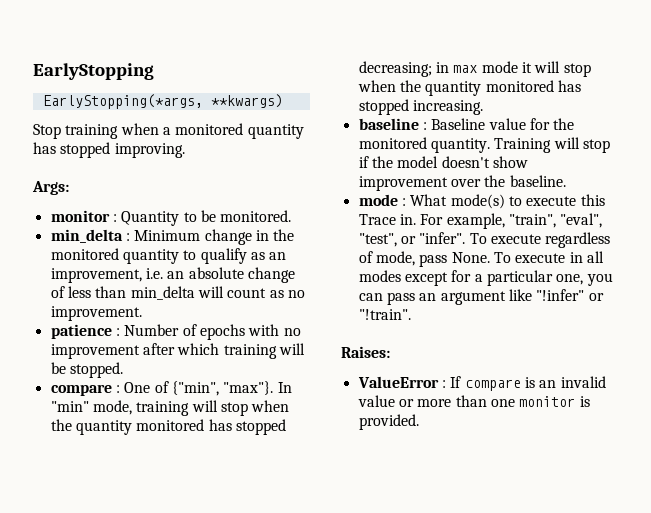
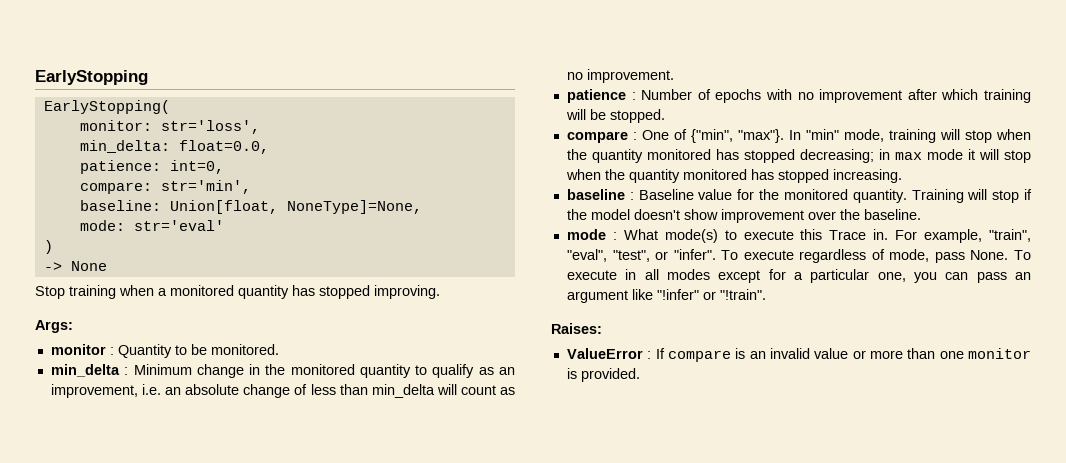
- EarlyStopping(*args, **kwargs)
+ EarlyStopping(
+ monitor: str='loss',
+ min_delta: float=0.0,
+ patience: int=0,
+ compare: str='min',
+ baseline: Union[float, NoneType]=None,
+ mode: str='eval'
+ )
+ -> None

